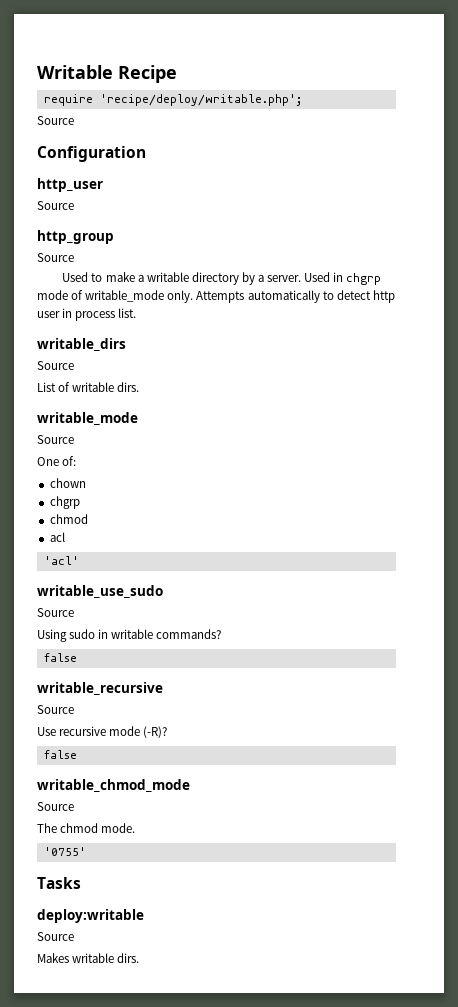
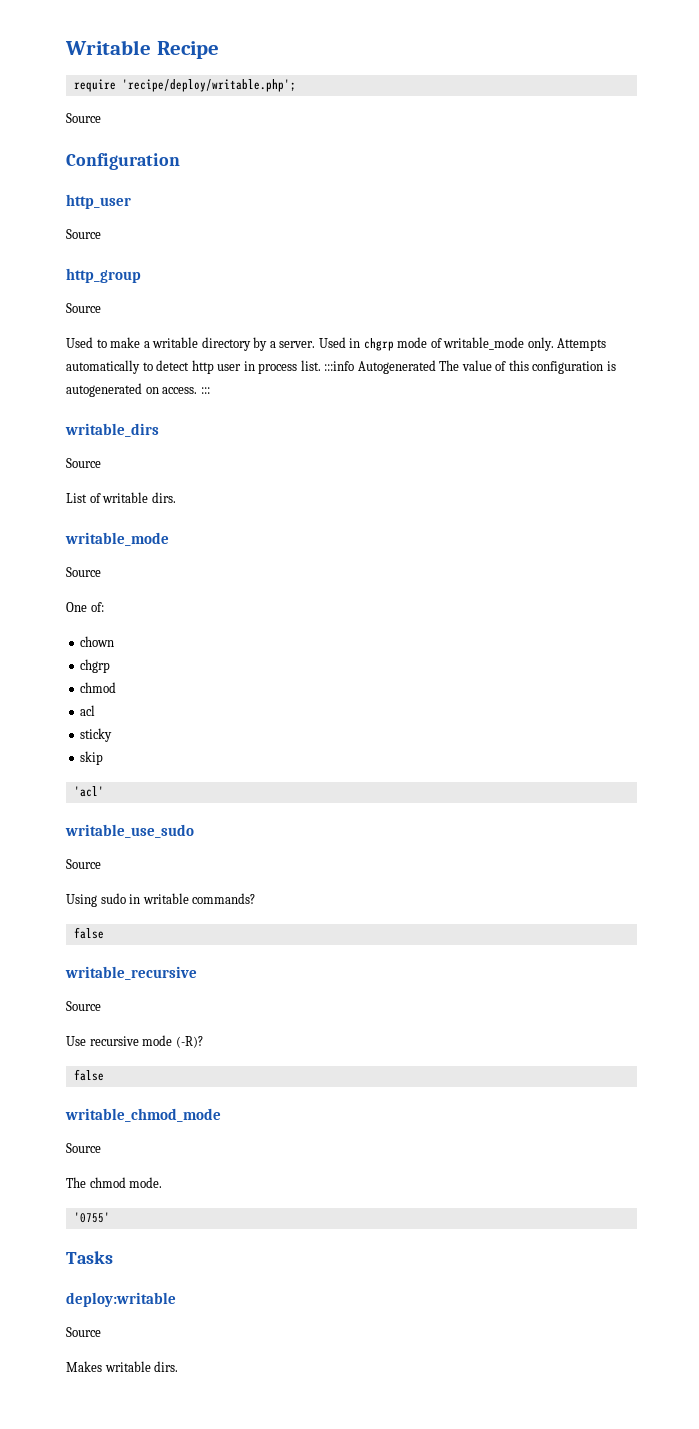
- Attempts automatically to detect http user in process list.
+ Attempts automatically to detect http user in process list. :::info Autogenerated The value of this configuration is autogenerated on access. :::
+ sticky
+ skip

